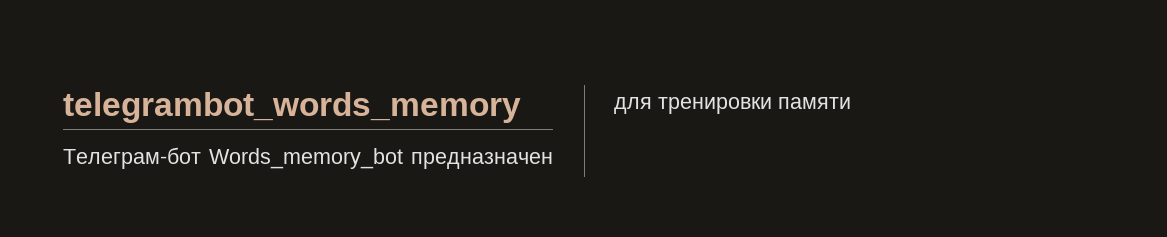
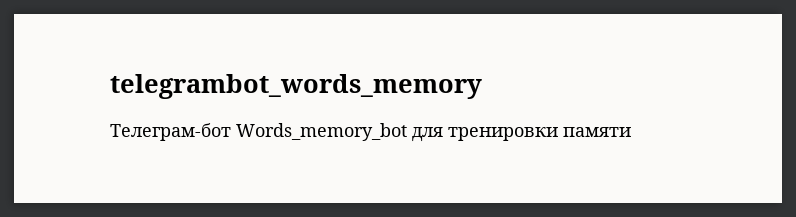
- Телеграм-бот Words_memory_bot предназначен для тренировки памяти
+ Телеграм-бот Words_memory_bot для тренировки памяти

